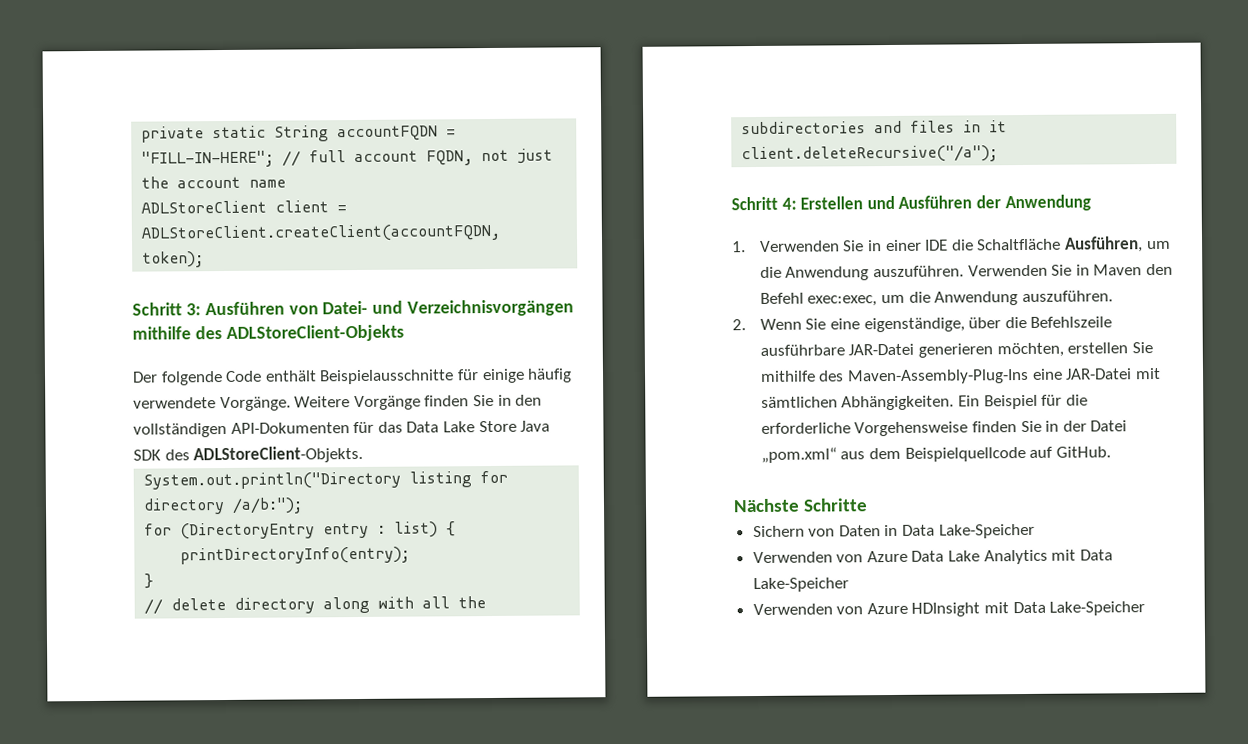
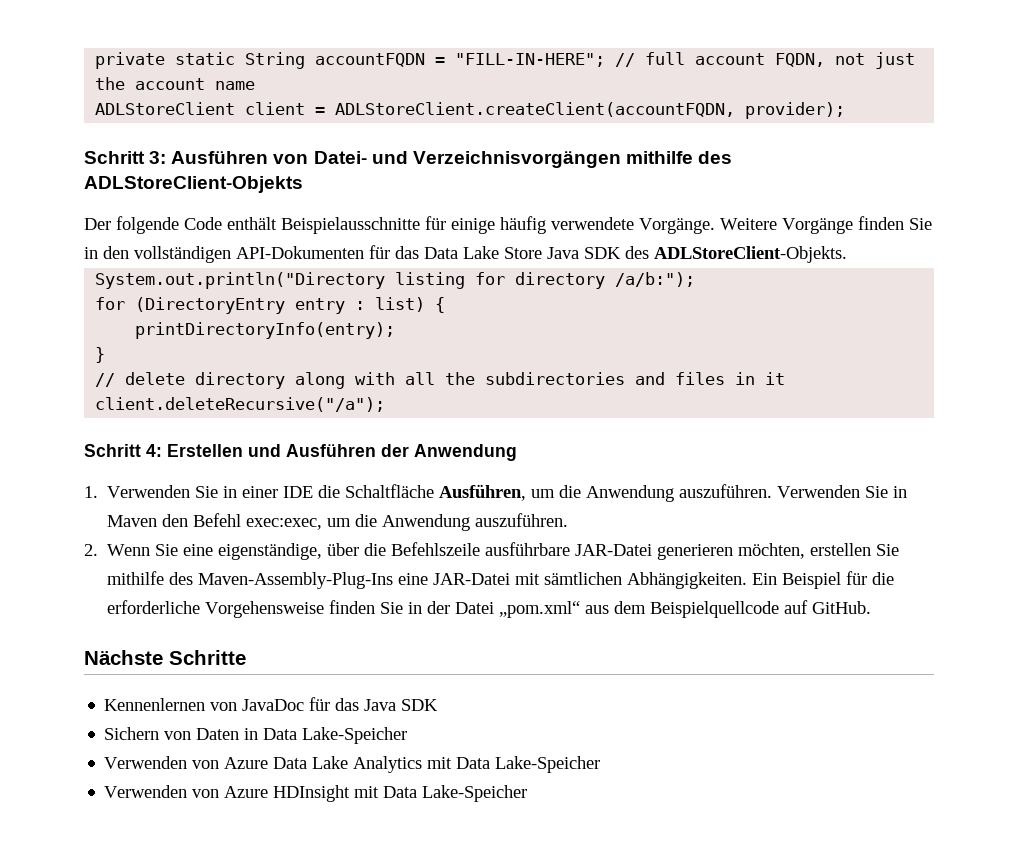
- ADLStoreClient client = ADLStoreClient.createClient(accountFQDN, token);
+ ADLStoreClient client = ADLStoreClient.createClient(accountFQDN, provider);
+ Kennenlernen von JavaDoc für das Java SDK

